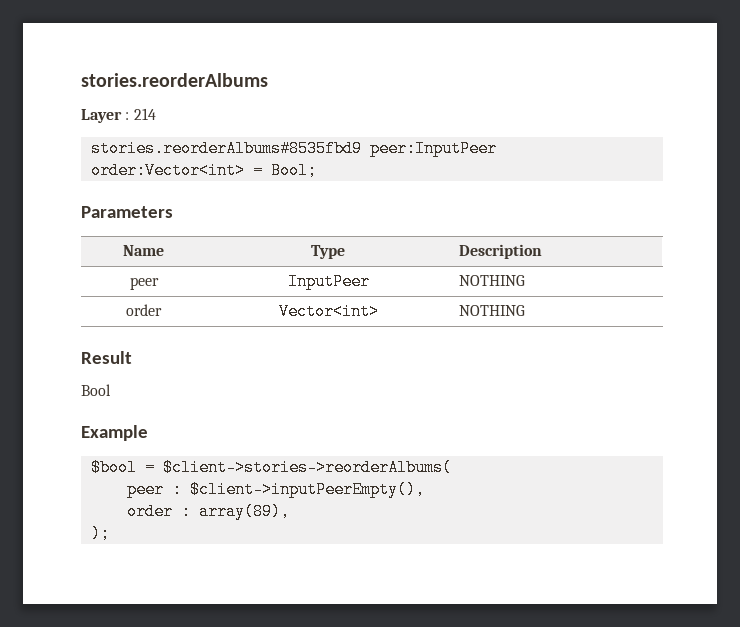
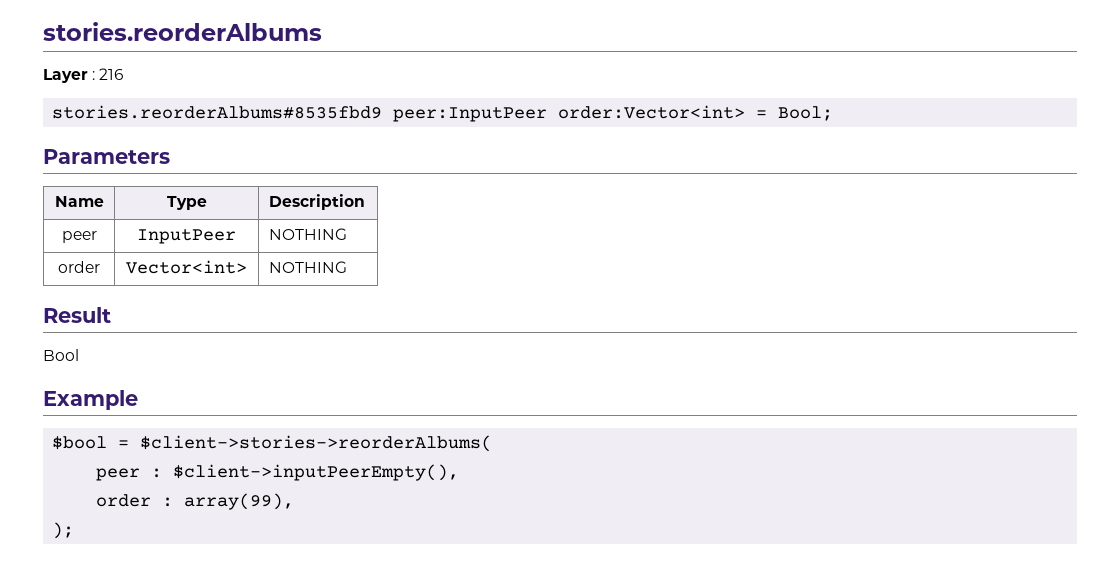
- Layer : 214
+ Layer : 216
- order : array(89),
+ order : array(99),

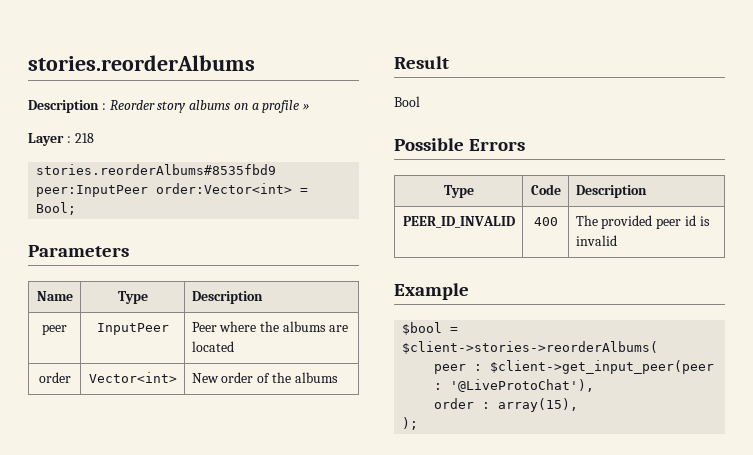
+ Description : Reorder story albums on a profile »
- Layer : 216
+ Layer : 218
- peer | InputPeer | NOTHING
- order | Vector<int> | NOTHING
+ peer | InputPeer | Peer where the albums are located
+ order | Vector<int> | New order of the albums
  Result
  Bool
+ Possible Errors
+ Type | Code | Description
+ PEER_ID_INVALID | 400 | The provided peer id is invalid
- peer : $client->inputPeerEmpty(),
+ peer : $client->get_input_peer(peer : '@LiveProtoChat'),
- order : array(99),
+ order : array(15),

